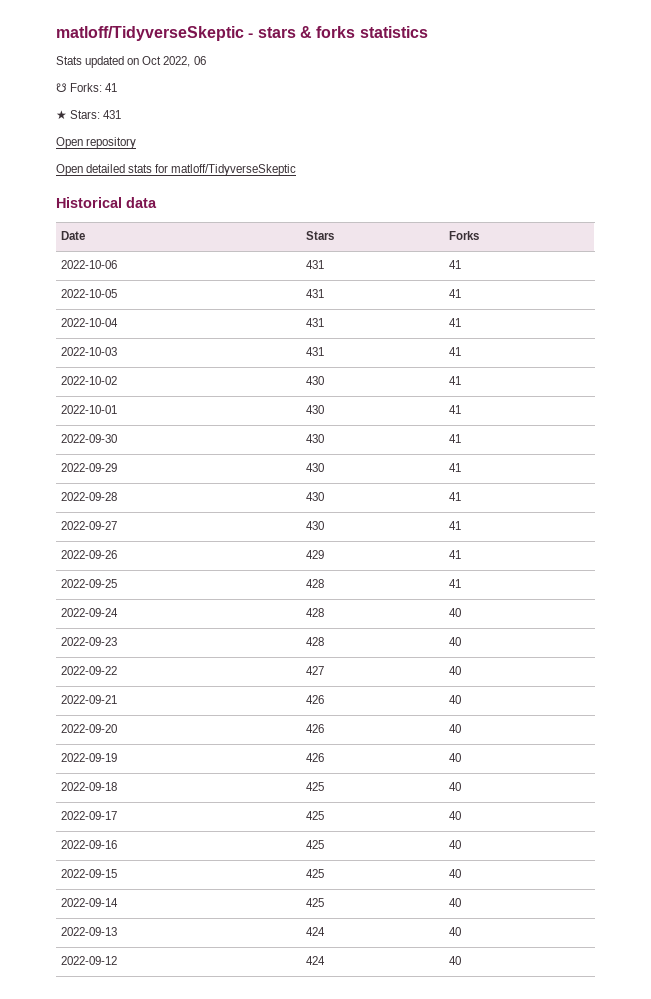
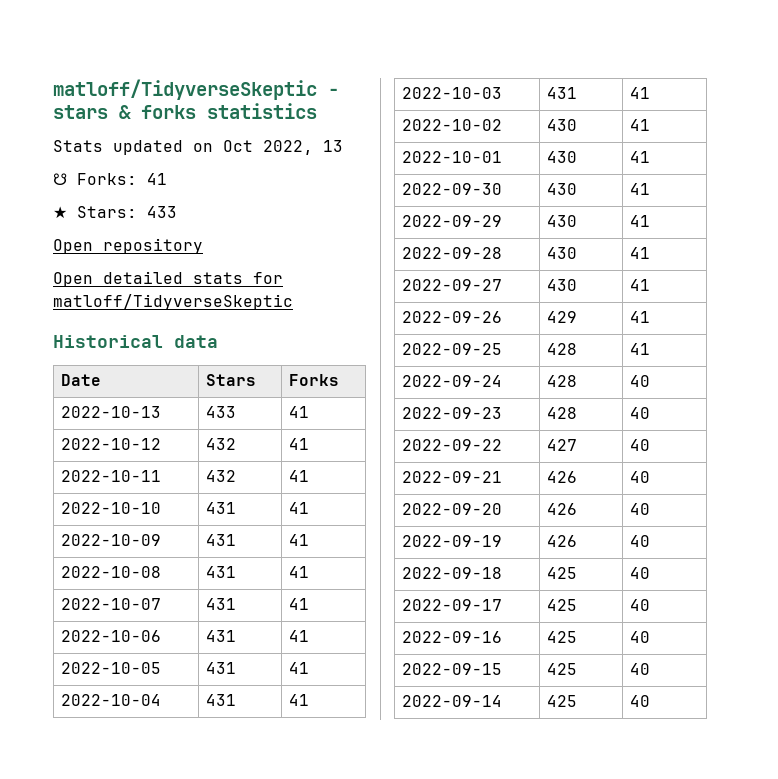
- Stats updated on Oct 2022, 06
+ Stats updated on Oct 2022, 13
- ★ Stars: 431
+ ★ Stars: 433
+ 2022-10-13 | 433 | 41
+ 2022-10-12 | 432 | 41
+ 2022-10-11 | 432 | 41
+ 2022-10-10 | 431 | 41
+ 2022-10-09 | 431 | 41
+ 2022-10-08 | 431 | 41
+ 2022-10-07 | 431 | 41
- 2022-09-13 | 424 | 40
- 2022-09-12 | 424 | 40

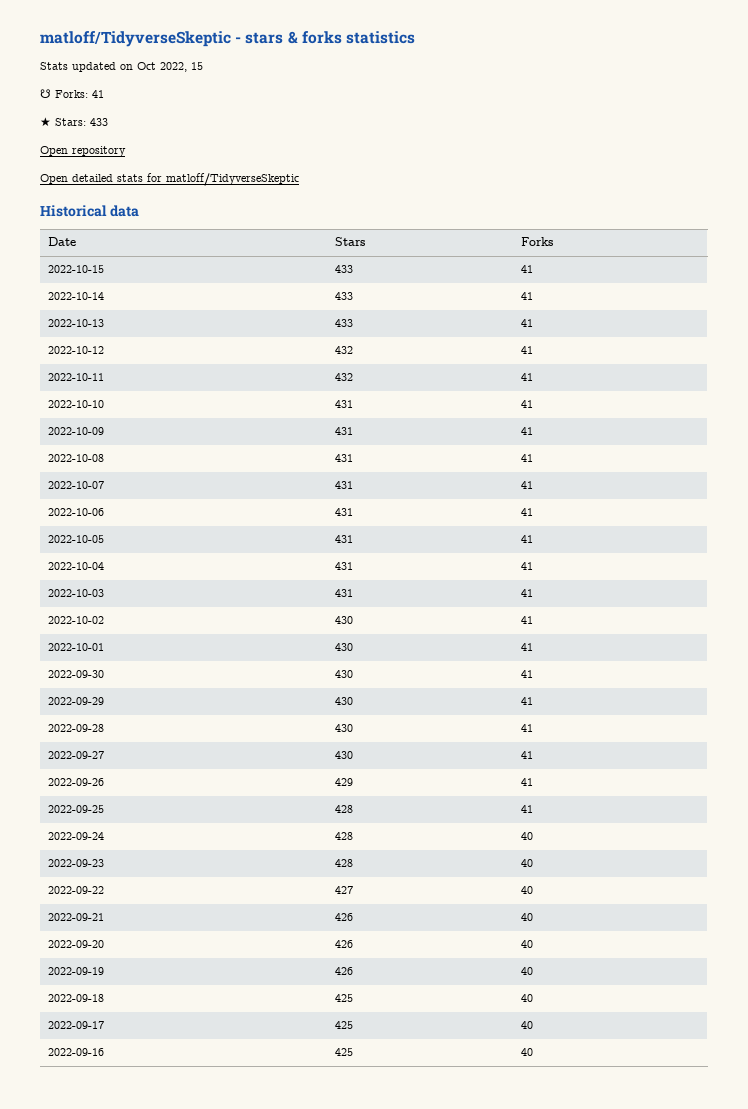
- Stats updated on Oct 2022, 13
+ Stats updated on Oct 2022, 15
+ 2022-10-15 | 433 | 41
+ 2022-10-14 | 433 | 41
- 2022-09-15 | 425 | 40
- 2022-09-14 | 425 | 40

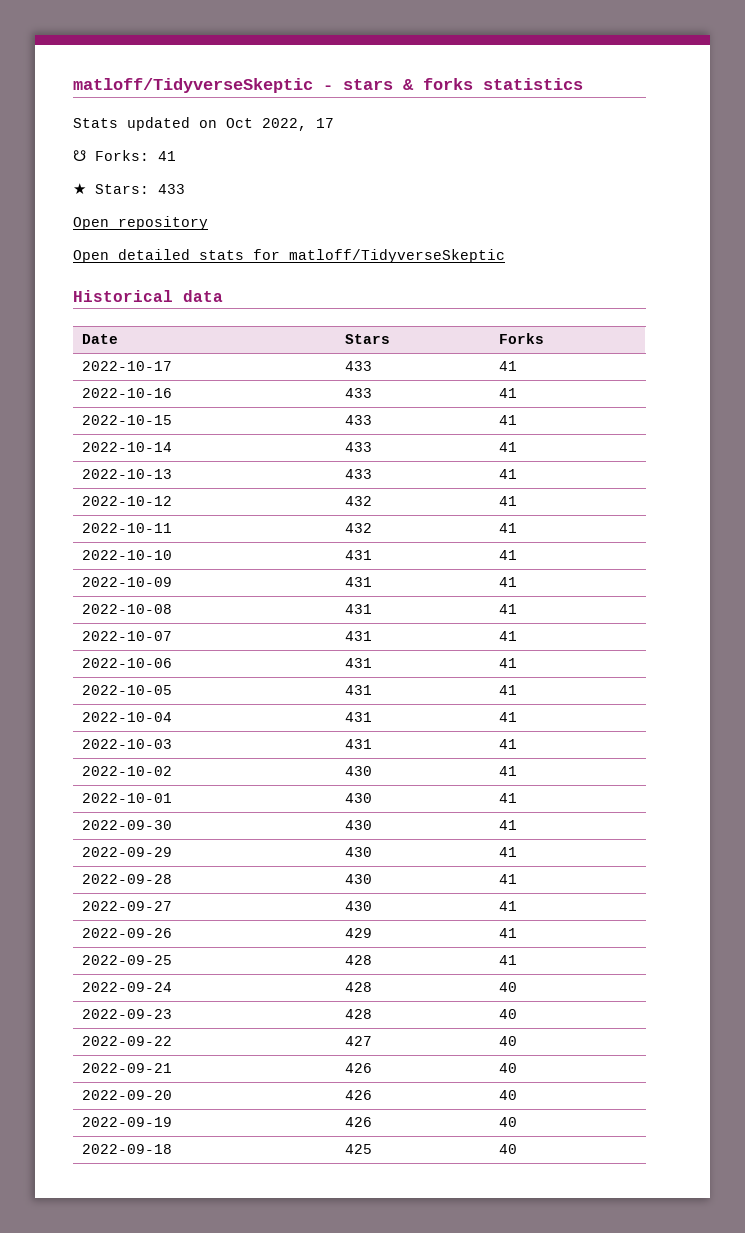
- Stats updated on Oct 2022, 15
+ Stats updated on Oct 2022, 17
+ 2022-10-17 | 433 | 41
+ 2022-10-16 | 433 | 41
- 2022-09-17 | 425 | 40
- 2022-09-16 | 425 | 40

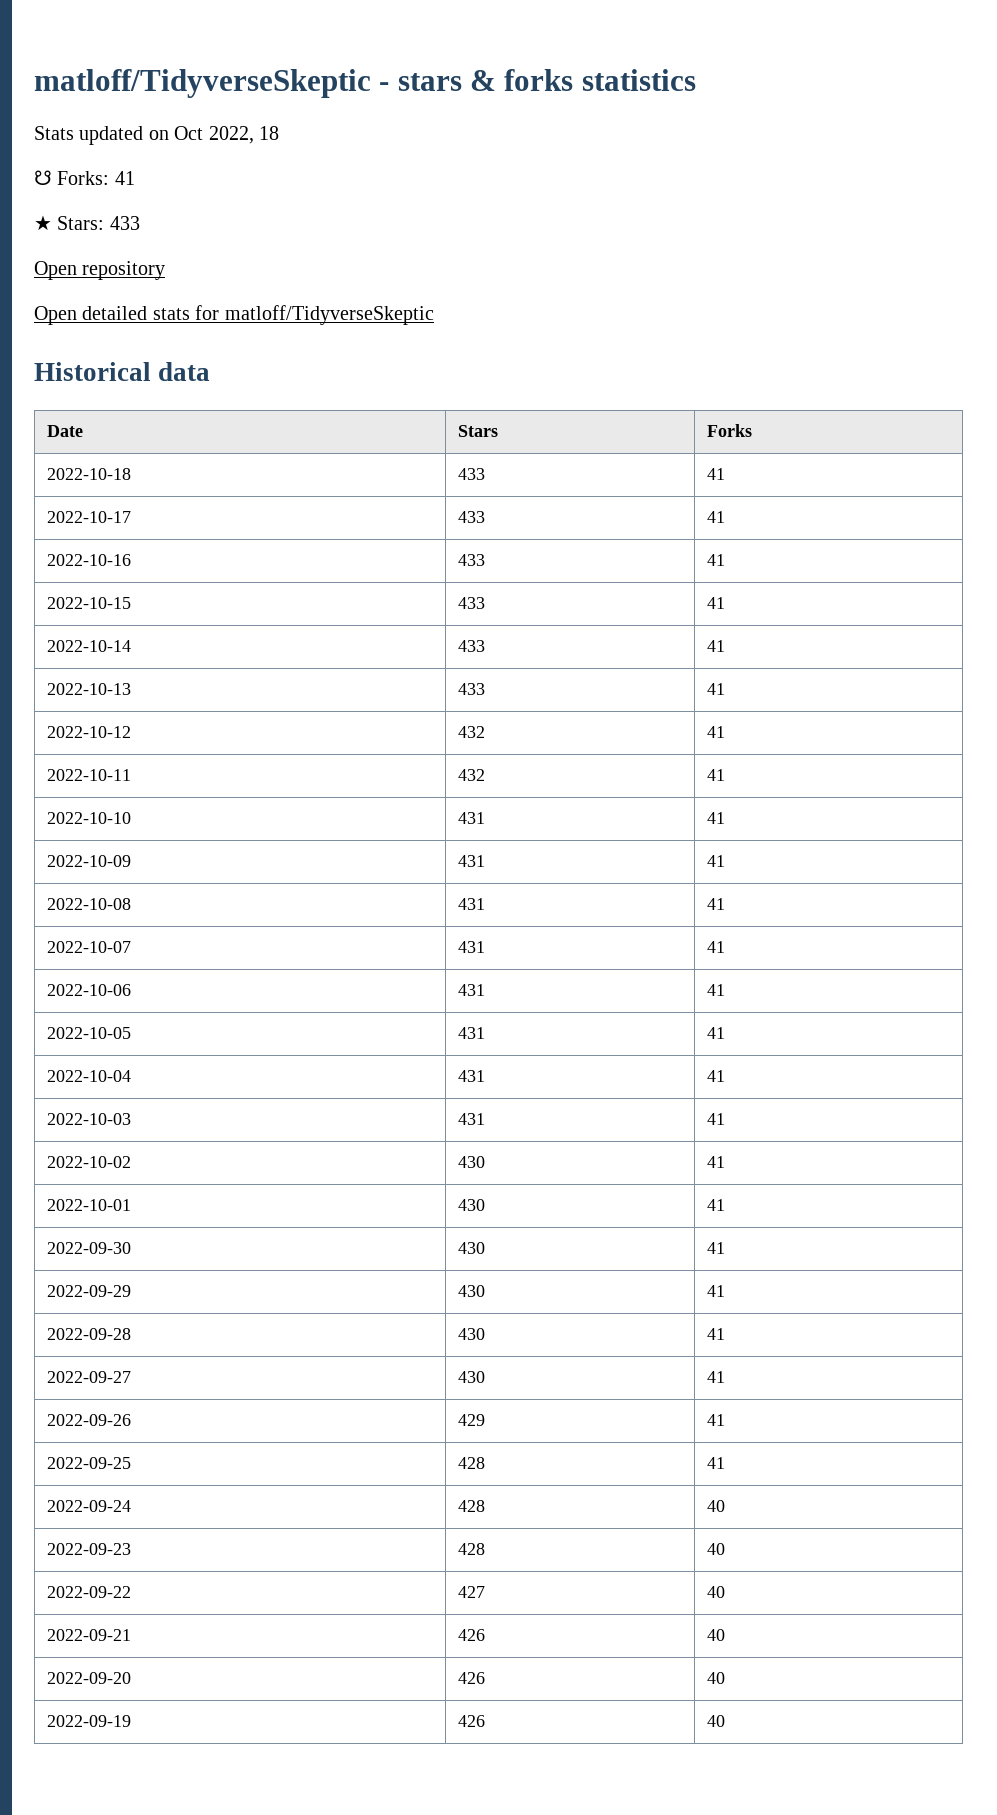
- Stats updated on Oct 2022, 17
+ Stats updated on Oct 2022, 18
+ 2022-10-18 | 433 | 41
- 2022-09-18 | 425 | 40

